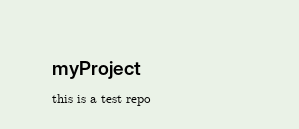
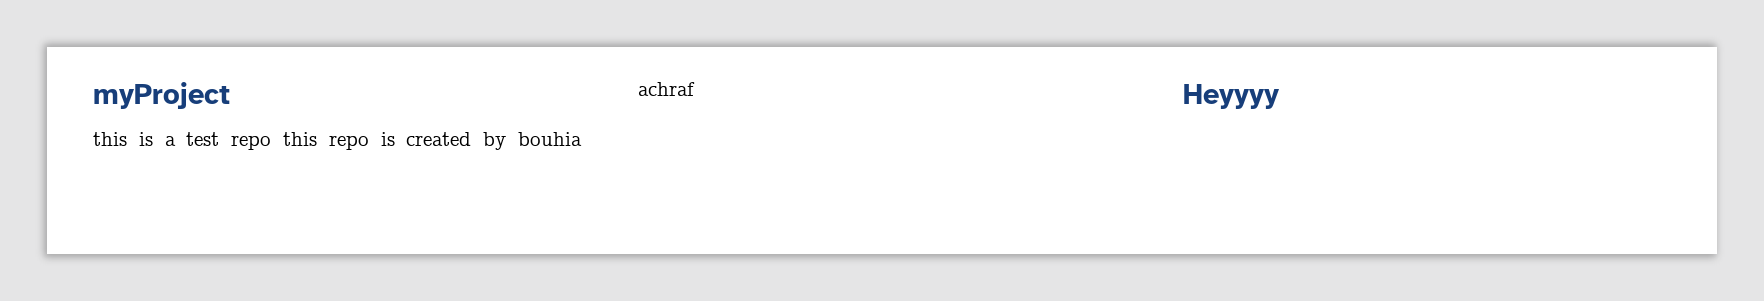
- this is a test repo
+ this is a test repo this repo is created by bouhia achraf
+ Heyyyy

